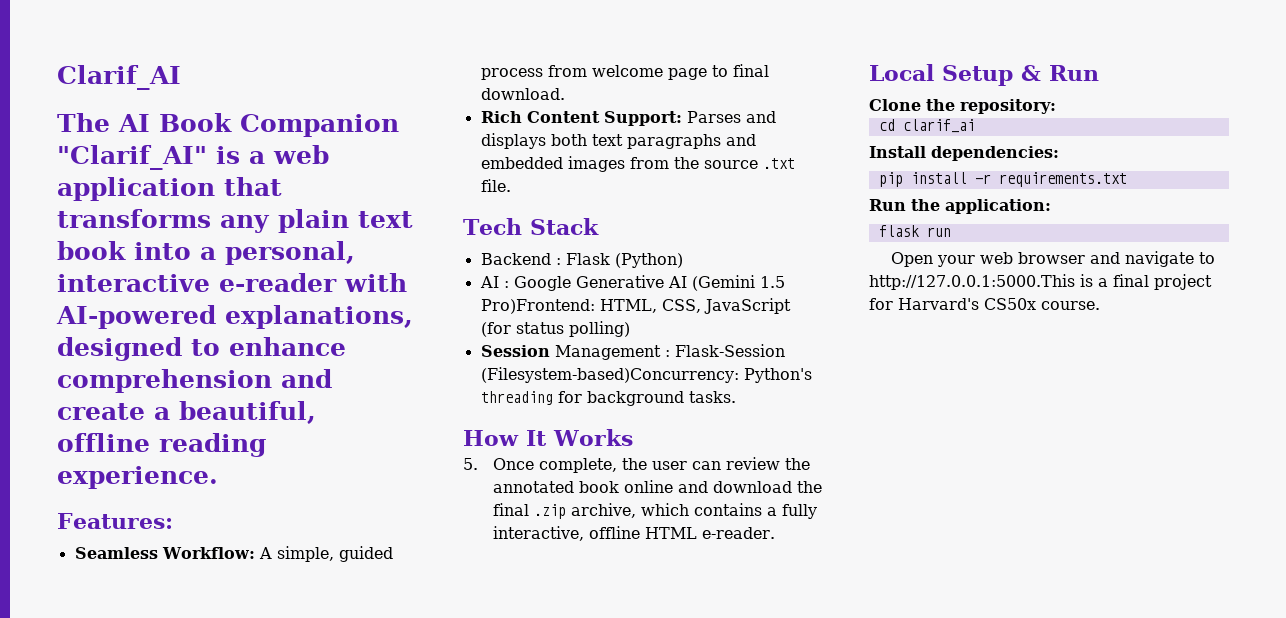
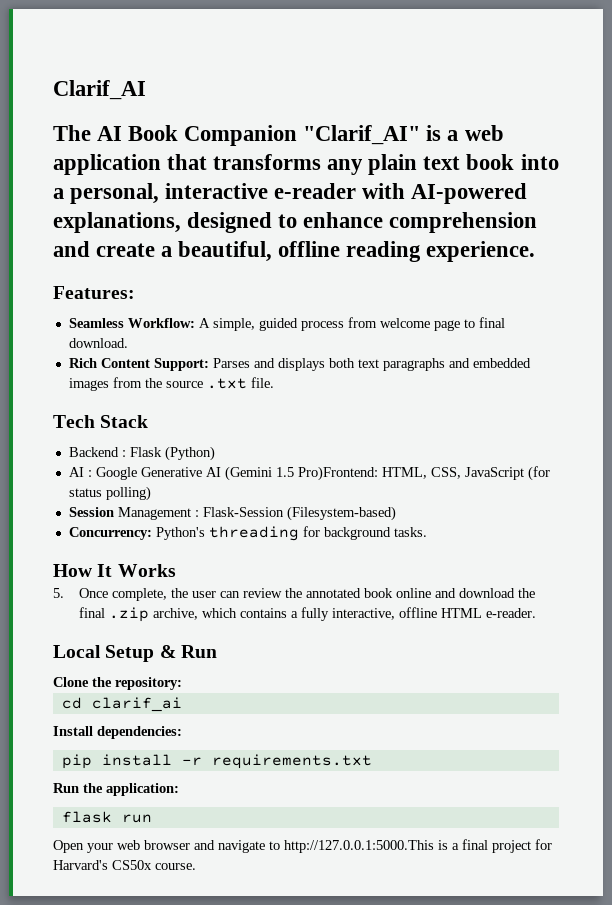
- Session Management : Flask-Session (Filesystem-based)Concurrency: Python's threading for background tasks.
+ Session Management : Flask-Session (Filesystem-based)
+ Concurrency: Python's threading for background tasks.

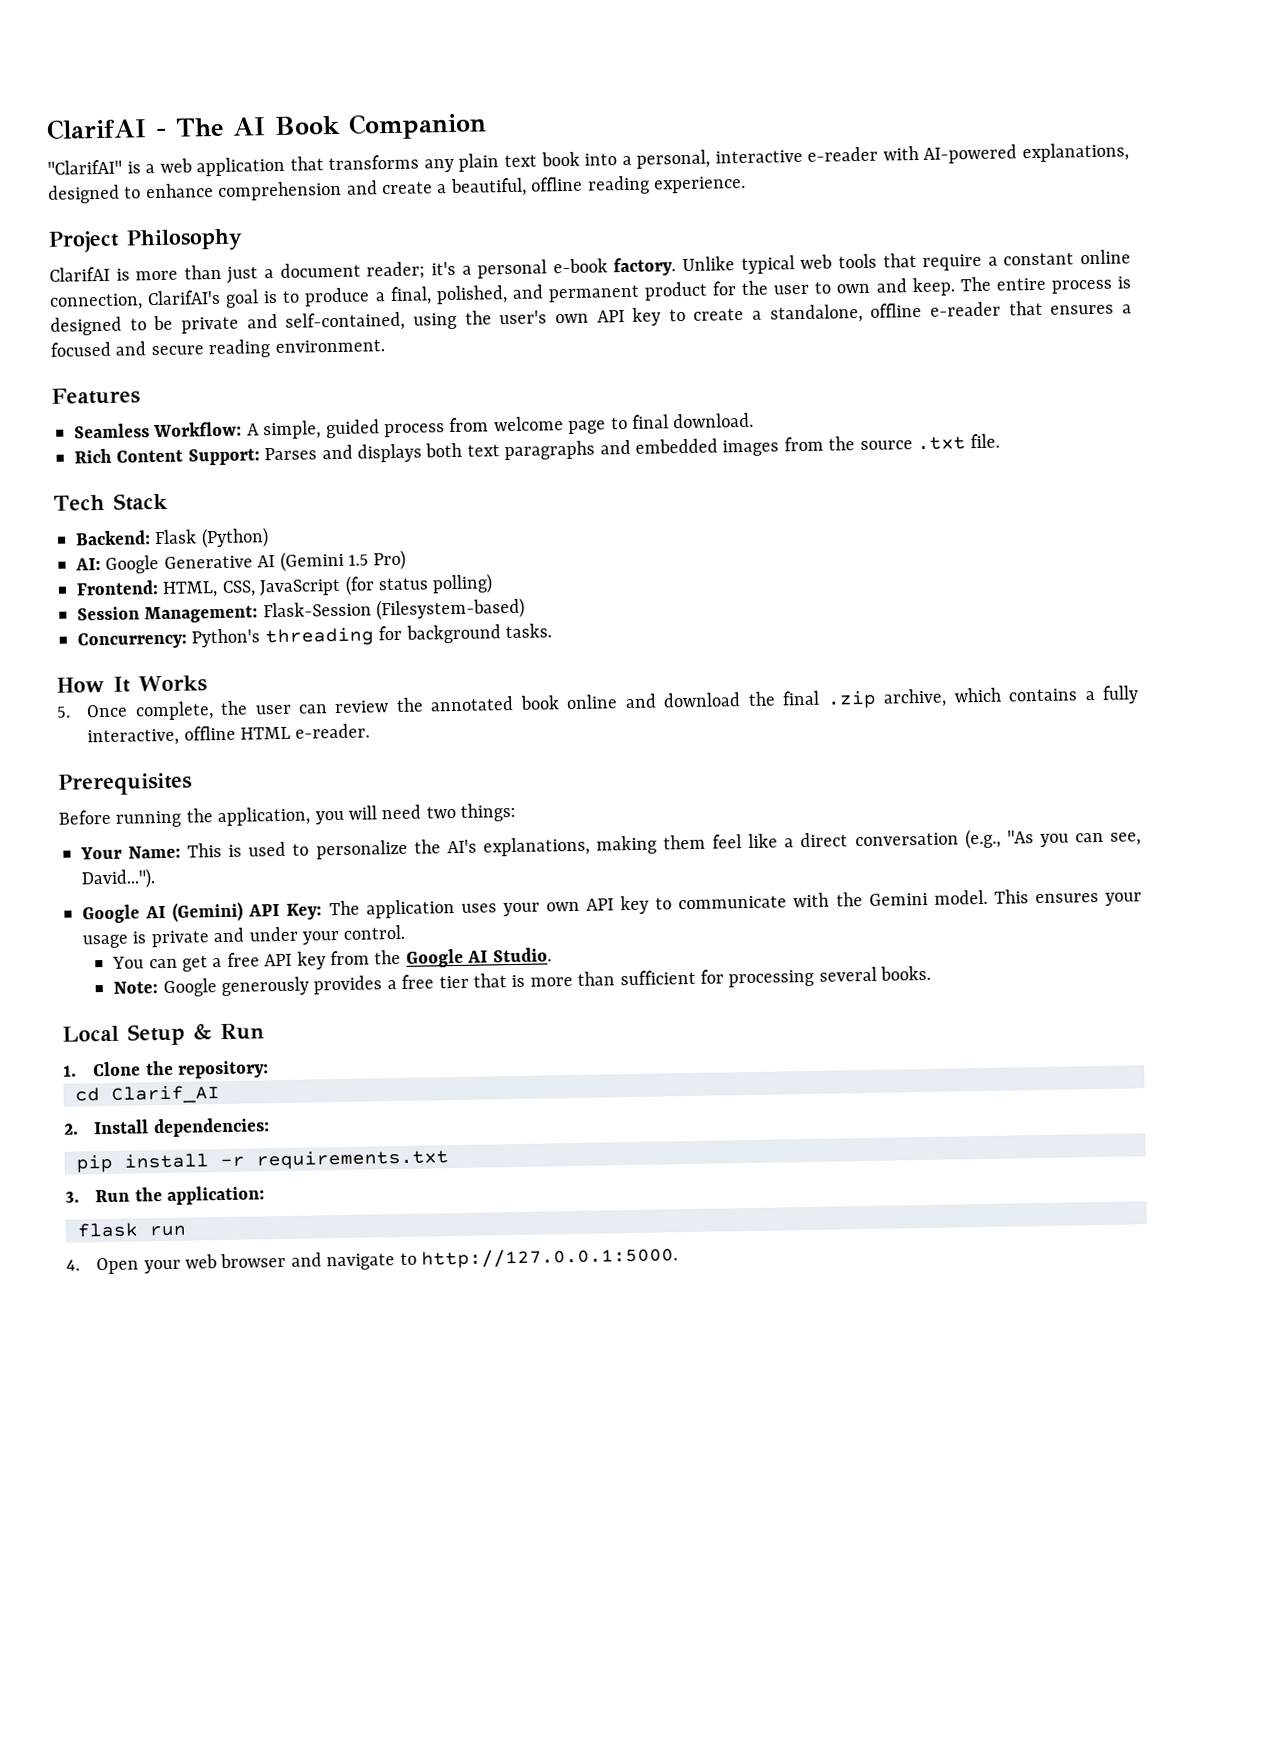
- Clarif_AI
- The AI Book Companion "Clarif_AI" is a web application that transforms any plain text book into a personal, interactive e-reader with AI-powered explanations, designed to enhance comprehension and create a beautiful, offline reading experience.
+ ClarifAI - The AI Book Companion
+ "ClarifAI" is a web application that transforms any plain text book into a personal, interactive e-reader with AI-powered explanations, designed to enhance comprehension and create a beautiful, offline reading experience.
- Features:
+ Project Philosophy
+ ClarifAI is more than just a document reader; it's a personal e-book factory. Unlike typical web tools that require a constant online connection, ClarifAI's goal is to produce a final, polished, and permanent product for the user to own and keep. The entire process is designed to be private and self-contained, using the user's own API key to create a standalone, offline e-reader that ensures a focused and secure reading environment.
+ Features
- Backend : Flask (Python)
+ Backend: Flask (Python)
- AI : Google Generative AI (Gemini 1.5 Pro)Frontend: HTML, CSS, JavaScript (for status polling)
+ AI: Google Generative AI (Gemini 1.5 Pro)
+ Frontend: HTML, CSS, JavaScript (for status polling)
- Session Management : Flask-Session (Filesystem-based)
+ Session Management: Flask-Session (Filesystem-based)
+ Prerequisites
+ Before running the application, you will need two things:
+ Your Name: This is used to personalize the AI's explanations, making them feel like a direct conversation (e.g., "As you can see, David...").
+ Google AI (Gemini) API Key: The application uses your own API key to communicate with the Gemini model. This ensures your usage is private and under your control.
+ You can get a free API key from the Google AI Studio.
+ Note: Google generously provides a free tier that is more than sufficient for processing several books.
- Clone the repository:
+ 1. Clone the repository:
- cd clarif_ai
- Install dependencies:
+ cd Clarif_AI
+ 2. Install dependencies:
- Run the application:
+ 3. Run the application:
- Open your web browser and navigate to http://127.0.0.1:5000.This is a final project for Harvard's CS50x course.
+ 4. Open your web browser and navigate to http://127.0.0.1:5000.

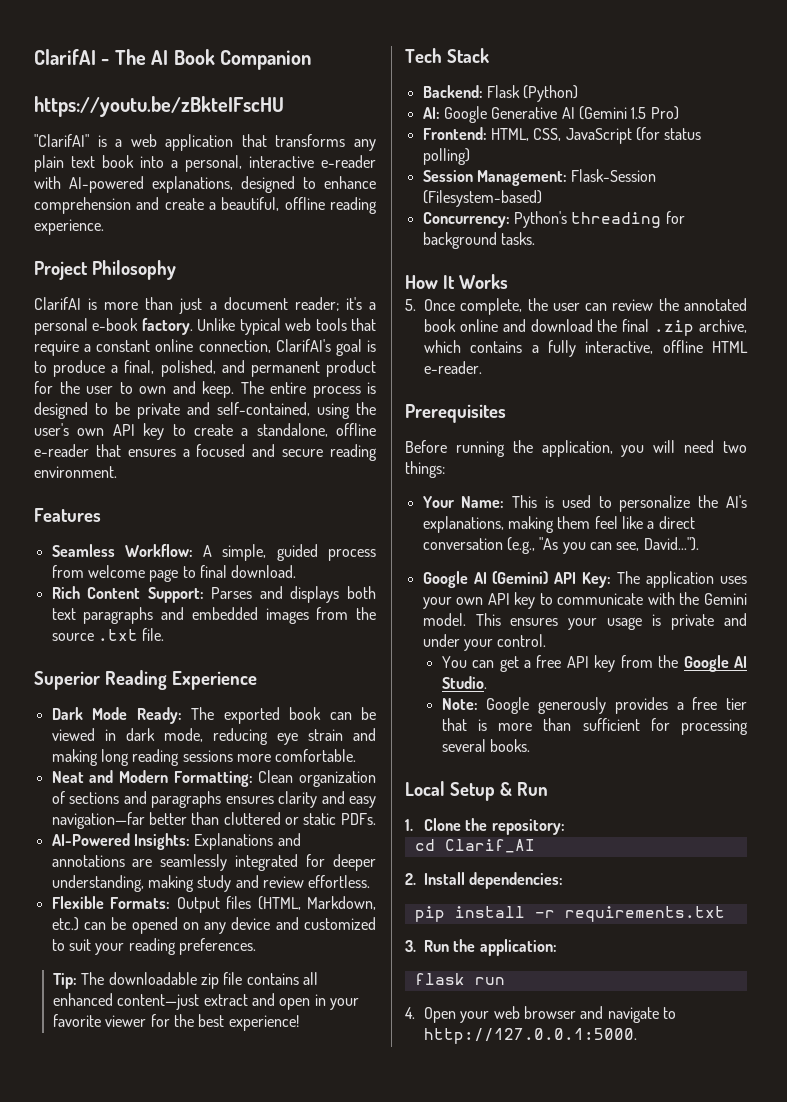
+ https://youtu.be/zBkteIFscHU
+ Superior Reading Experience
+ Dark Mode Ready: The exported book can be viewed in dark mode, reducing eye strain and making long reading sessions more comfortable.
+ Neat and Modern Formatting: Clean organization of sections and paragraphs ensures clarity and easy navigation—far better than cluttered or static PDFs.
+ AI-Powered Insights: Explanations and annotations are seamlessly integrated for deeper understanding, making study and review effortless.
+ Flexible Formats: Output files (HTML, Markdown, etc.) can be opened on any device and customized to suit your reading preferences.
+ Tip: The downloadable zip file contains all enhanced content—just extract and open in your favorite viewer for the best experience!

